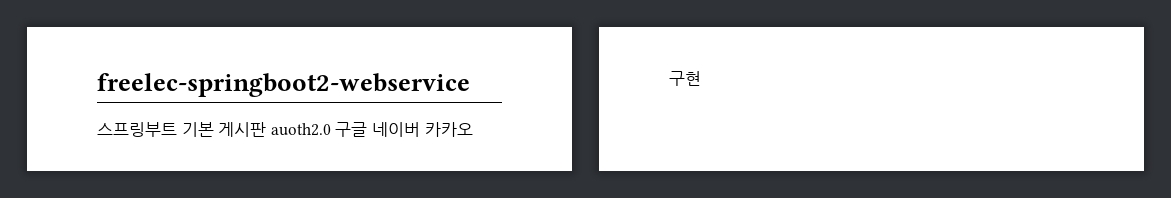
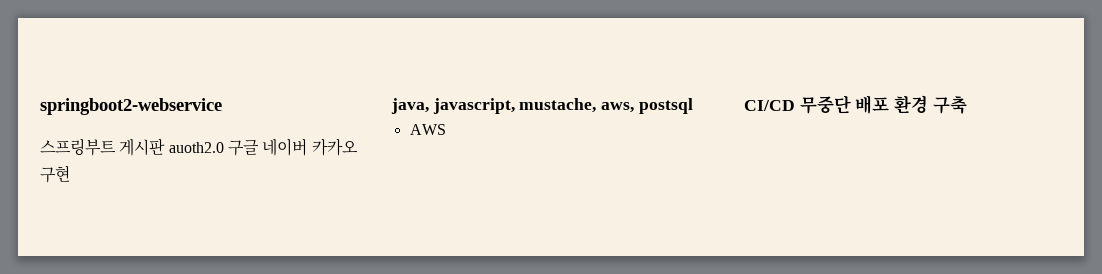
- freelec-springboot2-webservice
+ springboot2-webservice
- 스프링부트 기본 게시판 auoth2.0 구글 네이버 카카오 구현
+ 스프링부트 게시판 auoth2.0 구글 네이버 카카오 구현
+ java, javascript, mustache, aws, postsql
+ AWS
+ CI/CD 무중단 배포 환경 구축

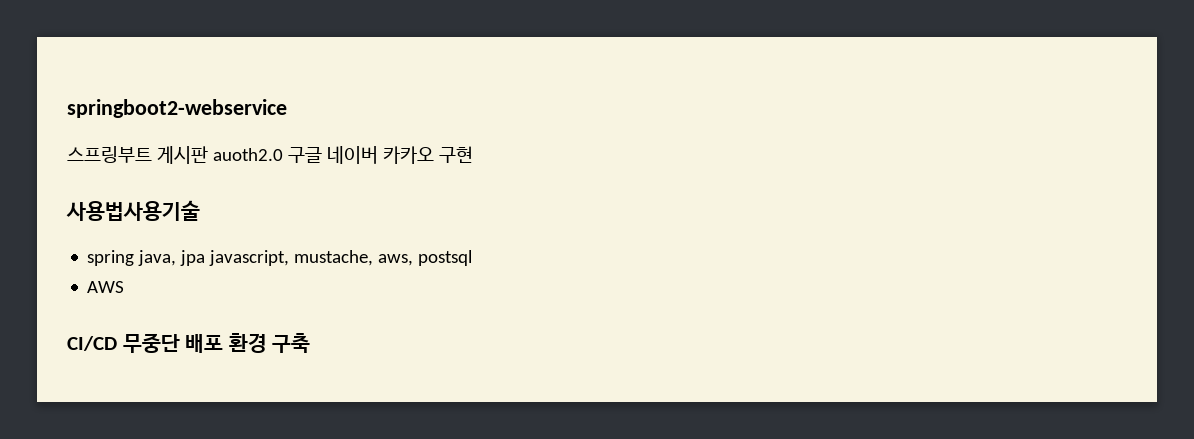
- java, javascript, mustache, aws, postsql
+ 사용법사용기술
+ spring java, jpa javascript, mustache, aws, postsql

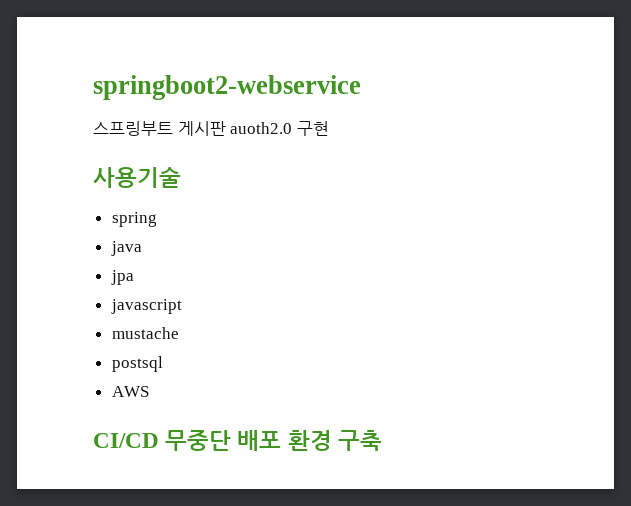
- 스프링부트 게시판 auoth2.0 구글 네이버 카카오 구현
+ 스프링부트 게시판 auoth2.0 구현
- 사용법사용기술
+ 사용기술
- spring java, jpa javascript, mustache, aws, postsql
+ spring
+ java
+ jpa
+ javascript
+ mustache
+ postsql

